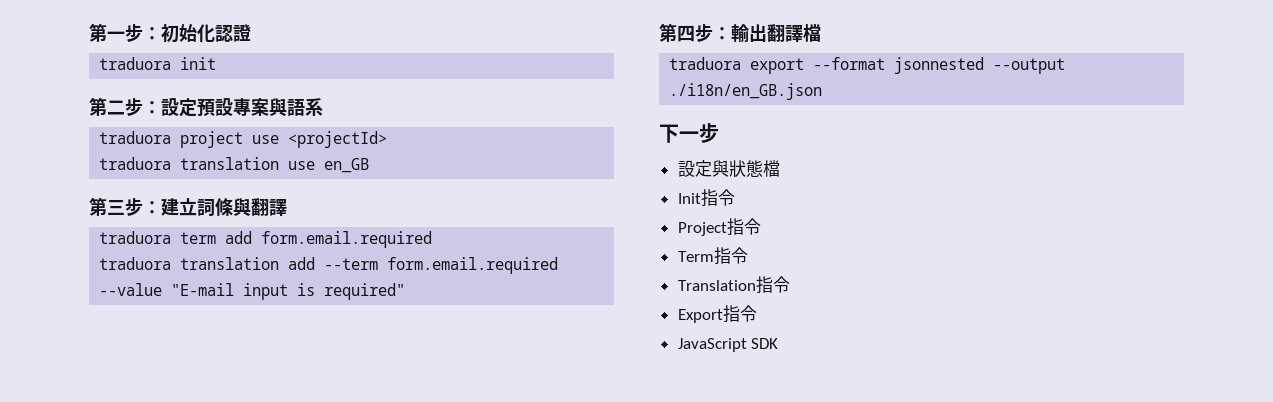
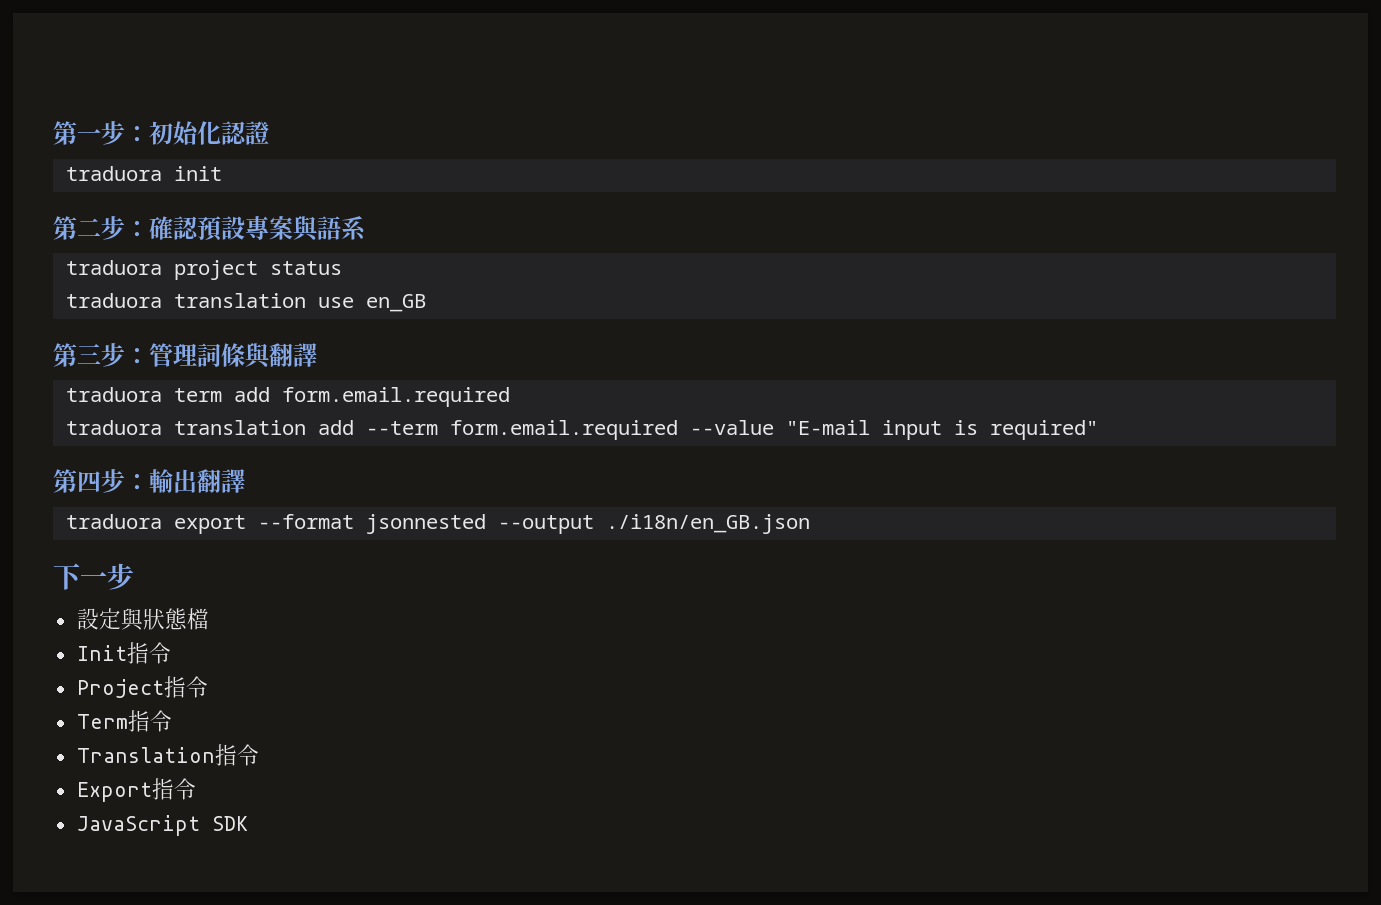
- 第二步：設定預設專案與語系
+ 第二步：確認預設專案與語系
- traduora project use <projectId>
+ traduora project status
- 第三步：建立詞條與翻譯
+ 第三步：管理詞條與翻譯
- 第四步：輸出翻譯檔
+ 第四步：輸出翻譯

